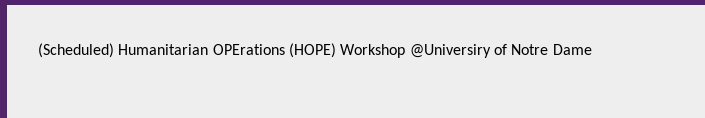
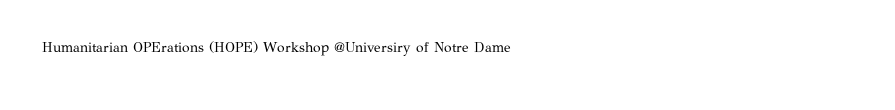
- (Scheduled) Humanitarian OPErations (HOPE) Workshop @Universiry of Notre Dame
+ Humanitarian OPErations (HOPE) Workshop @Universiry of Notre Dame

